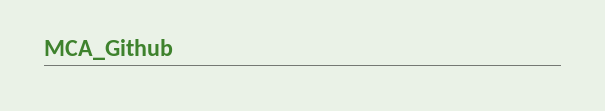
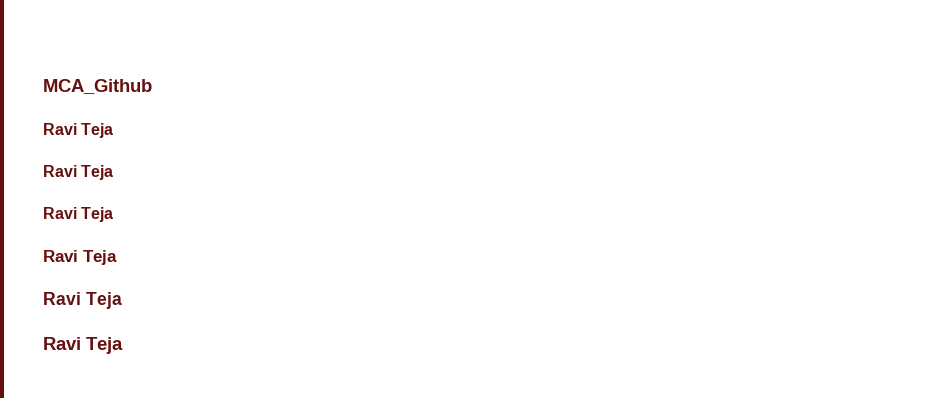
  MCA_Github
+ Ravi Teja
+ Ravi Teja
+ Ravi Teja
+ Ravi Teja
+ Ravi Teja
+ Ravi Teja

